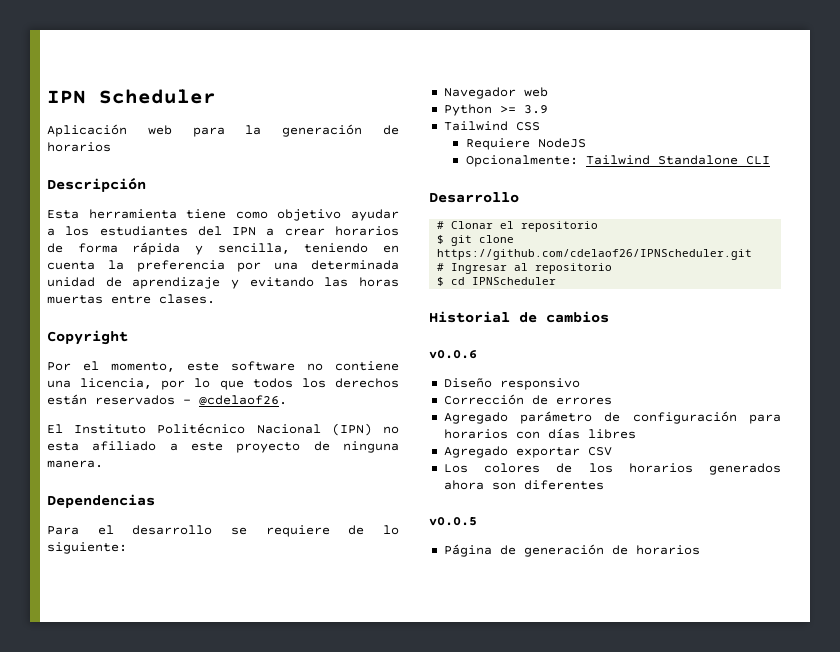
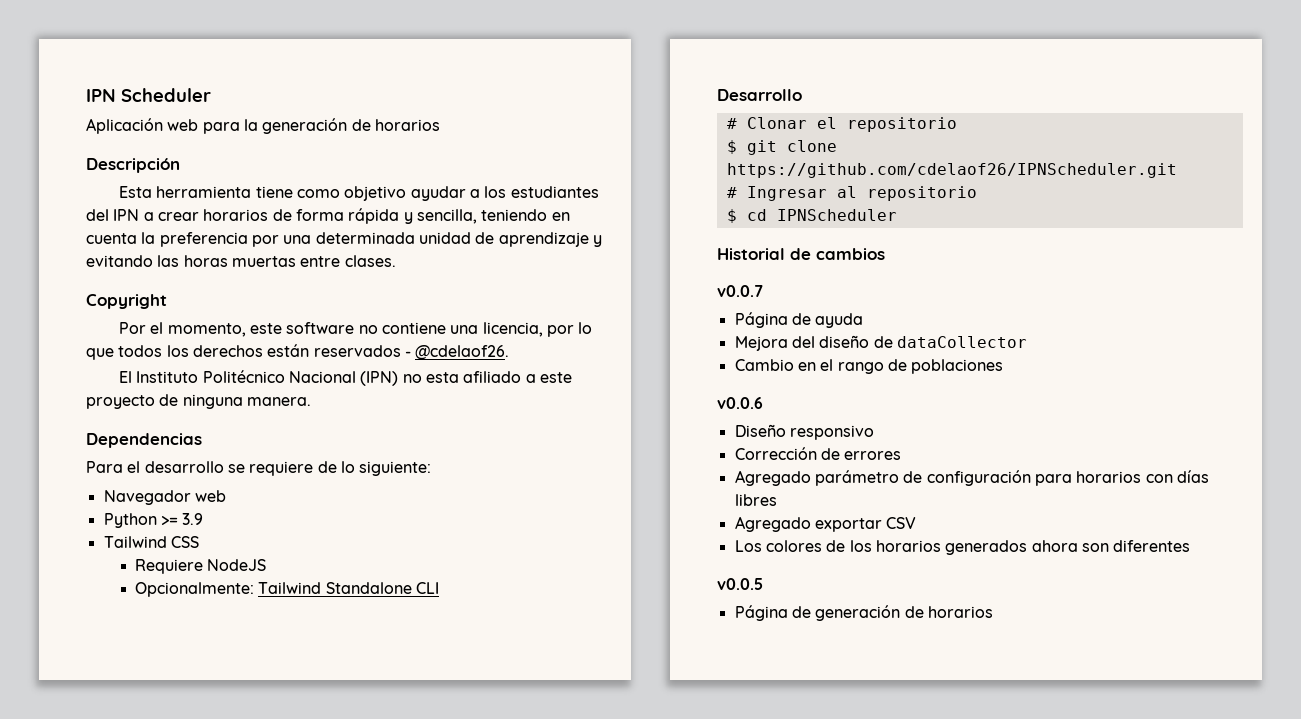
+ v0.0.7
+ Página de ayuda
+ Mejora del diseño de dataCollector
+ Cambio en el rango de poblaciones

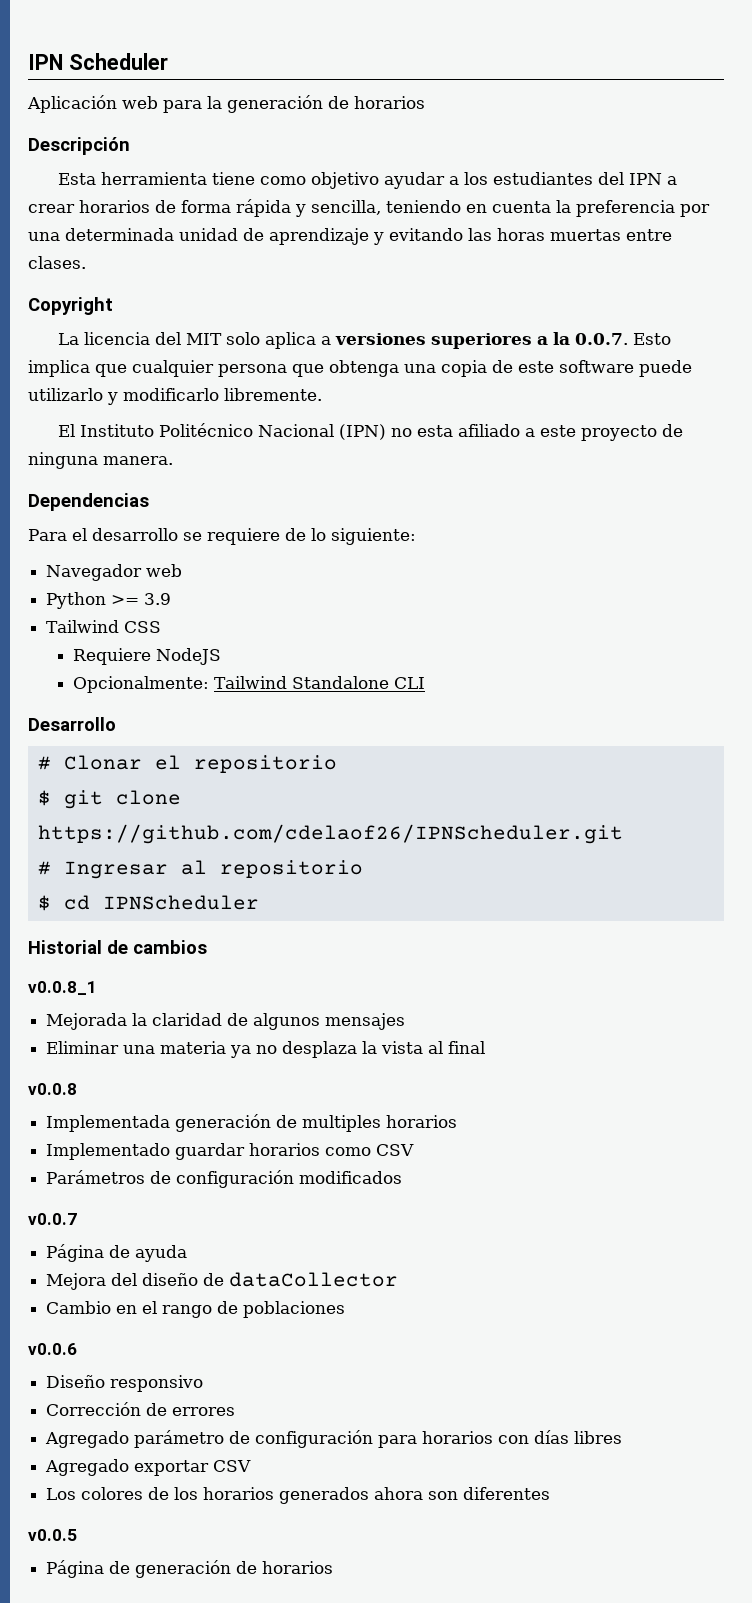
- Por el momento, este software no contiene una licencia, por lo que todos los derechos están reservados - @cdelaof26.
+ La licencia del MIT solo aplica a versiones superiores a la 0.0.7. Esto implica que cualquier persona que obtenga una copia de este software puede utilizarlo y modificarlo libremente.
+ v0.0.8_1
+ Mejorada la claridad de algunos mensajes
+ Eliminar una materia ya no desplaza la vista al final
+ v0.0.8
+ Implementada generación de multiples horarios
+ Implementado guardar horarios como CSV
+ Parámetros de configuración modificados

